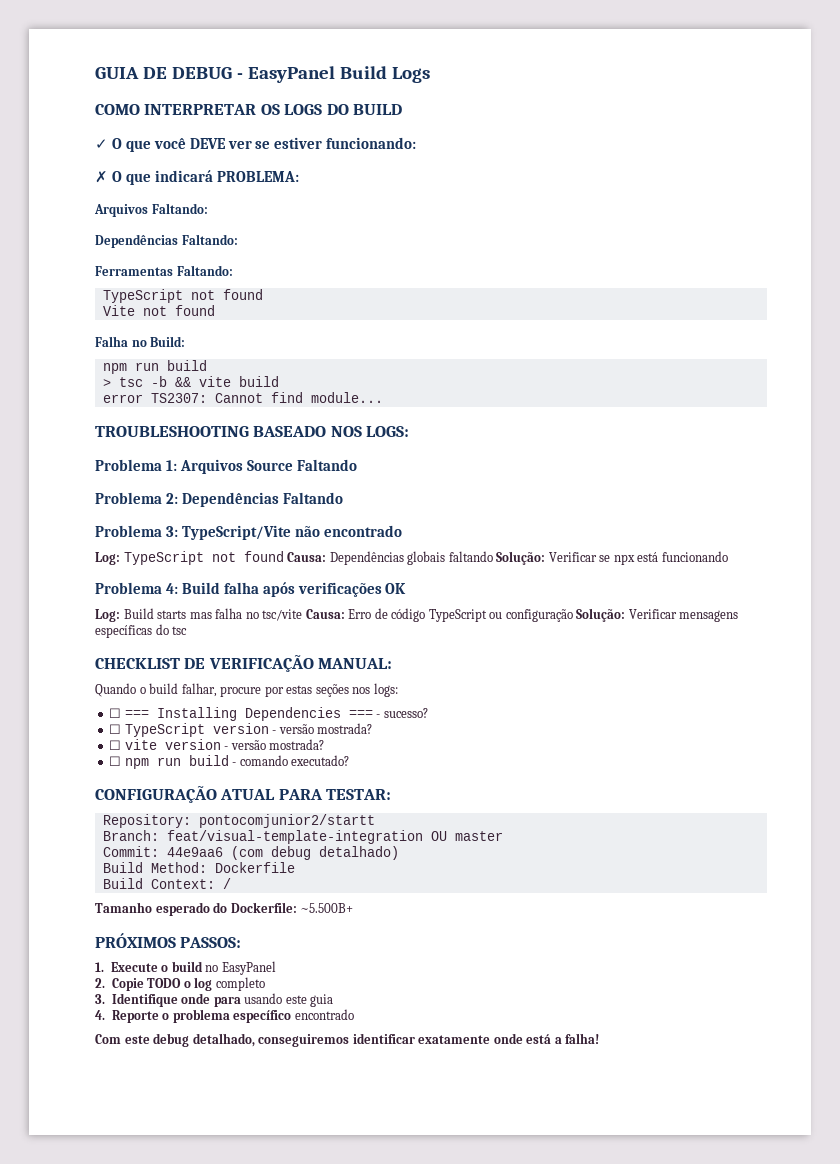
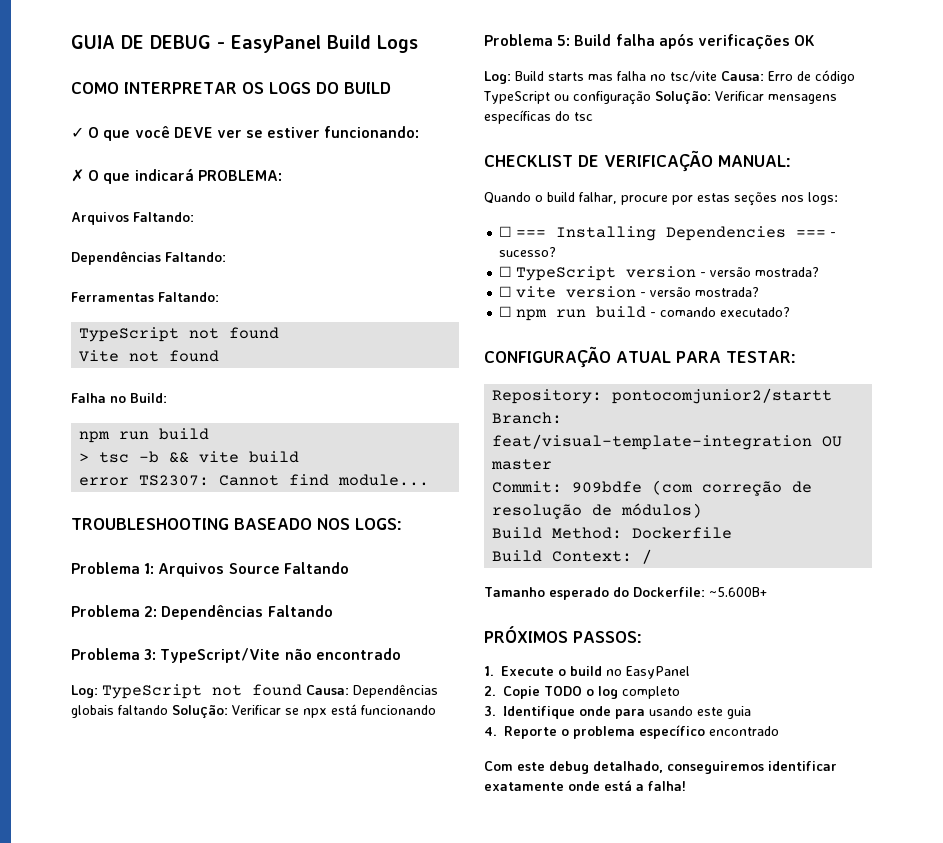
- Problema 4: Build falha após verificações OK
+ Problema 5: Build falha após verificações OK
- Commit: 44e9aa6 (com debug detalhado)
+ Commit: 909bdfe (com correção de resolução de módulos)
- Tamanho esperado do Dockerfile: ~5.500B+
+ Tamanho esperado do Dockerfile: ~5.600B+

